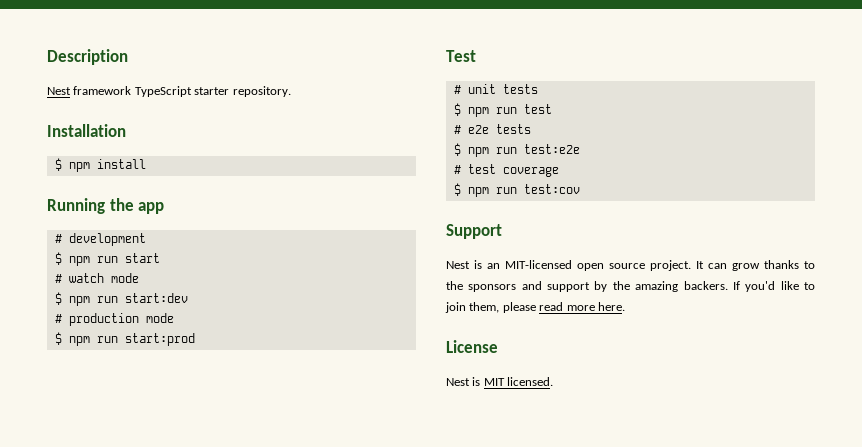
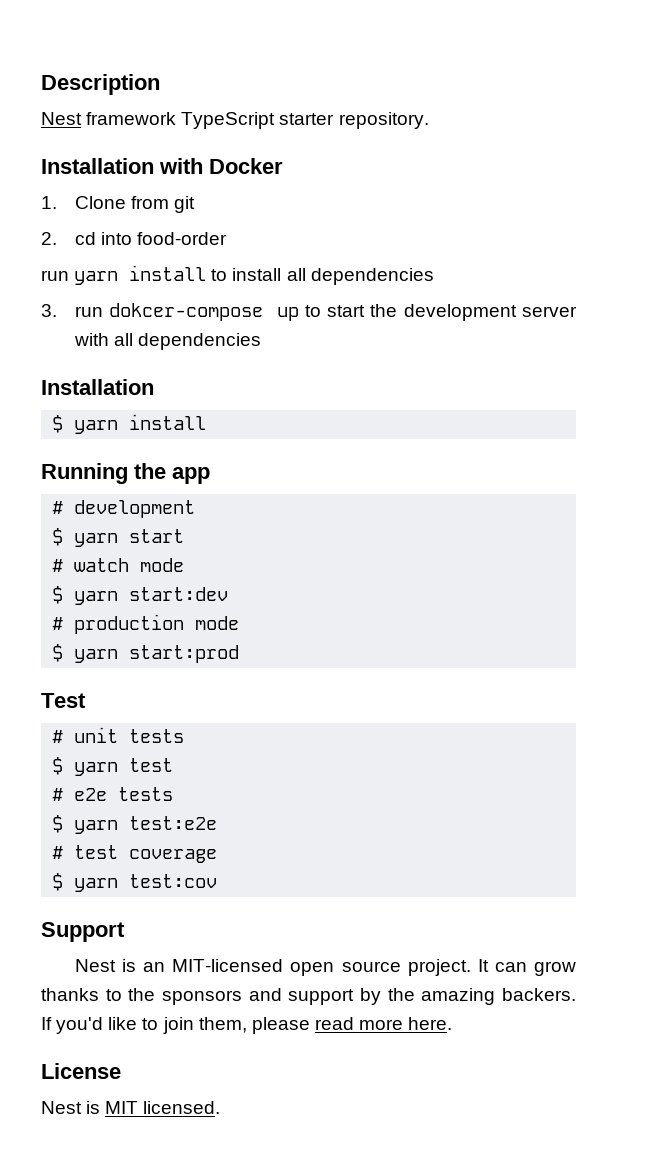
+ Installation with Docker
+ 1. Clone from git
+ 2. cd into food-order
+ run yarn install to install all dependencies
+ 3. run dokcer-compose up to start the development server with all dependencies
- $ npm install
+ $ yarn install
- $ npm run start
+ $ yarn start
- $ npm run start:dev
+ $ yarn start:dev
- $ npm run start:prod
+ $ yarn start:prod
- $ npm run test
+ $ yarn test
- $ npm run test:e2e
+ $ yarn test:e2e
- $ npm run test:cov
+ $ yarn test:cov

